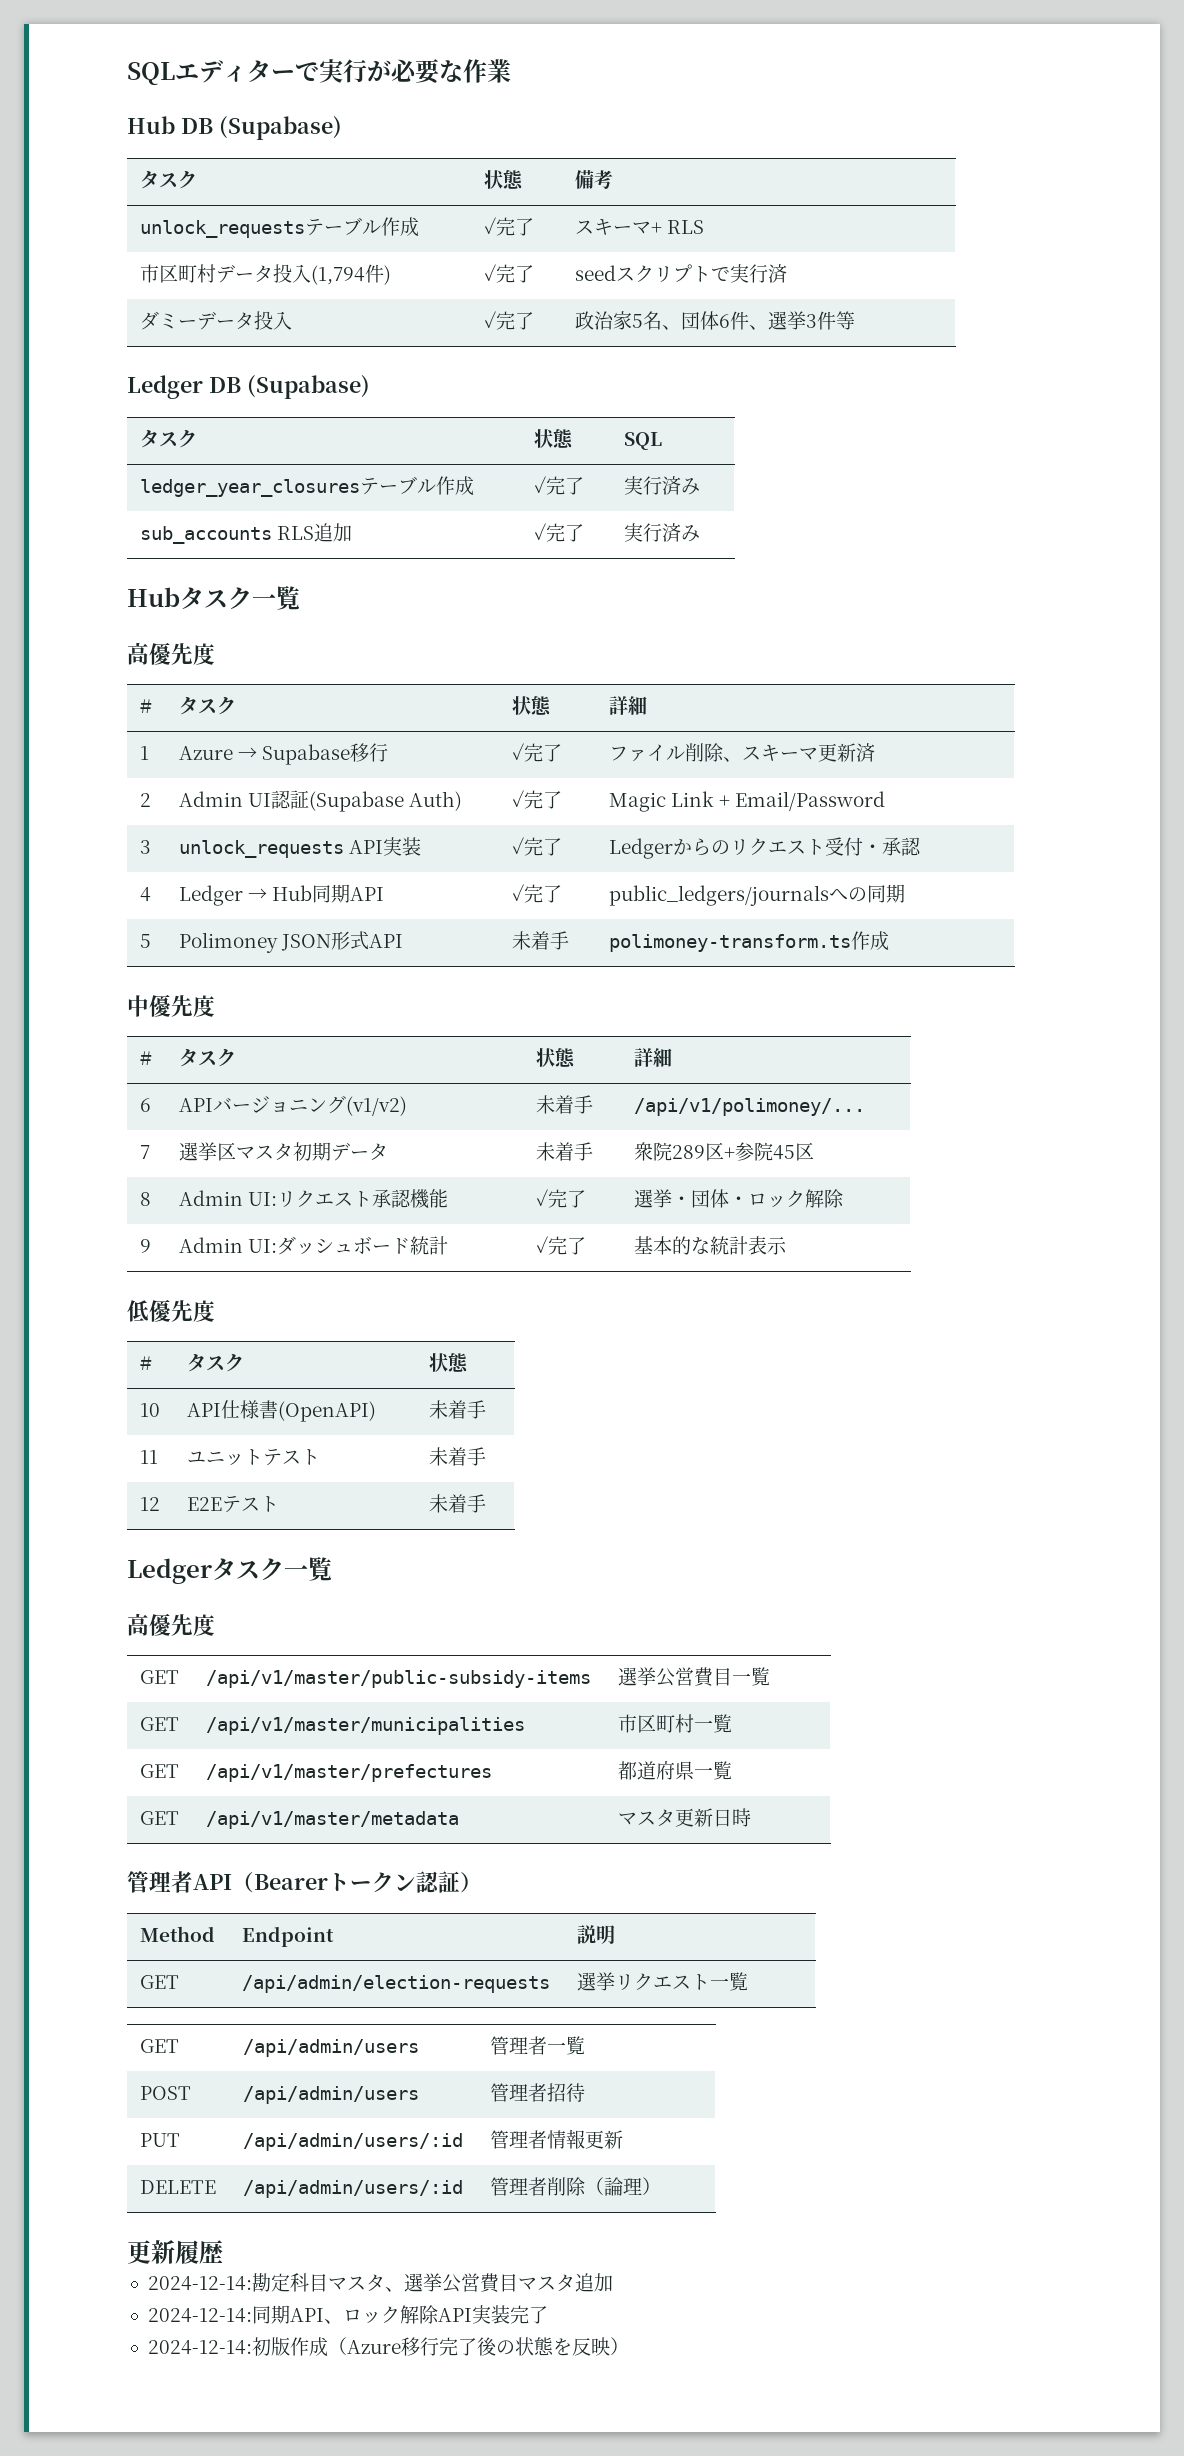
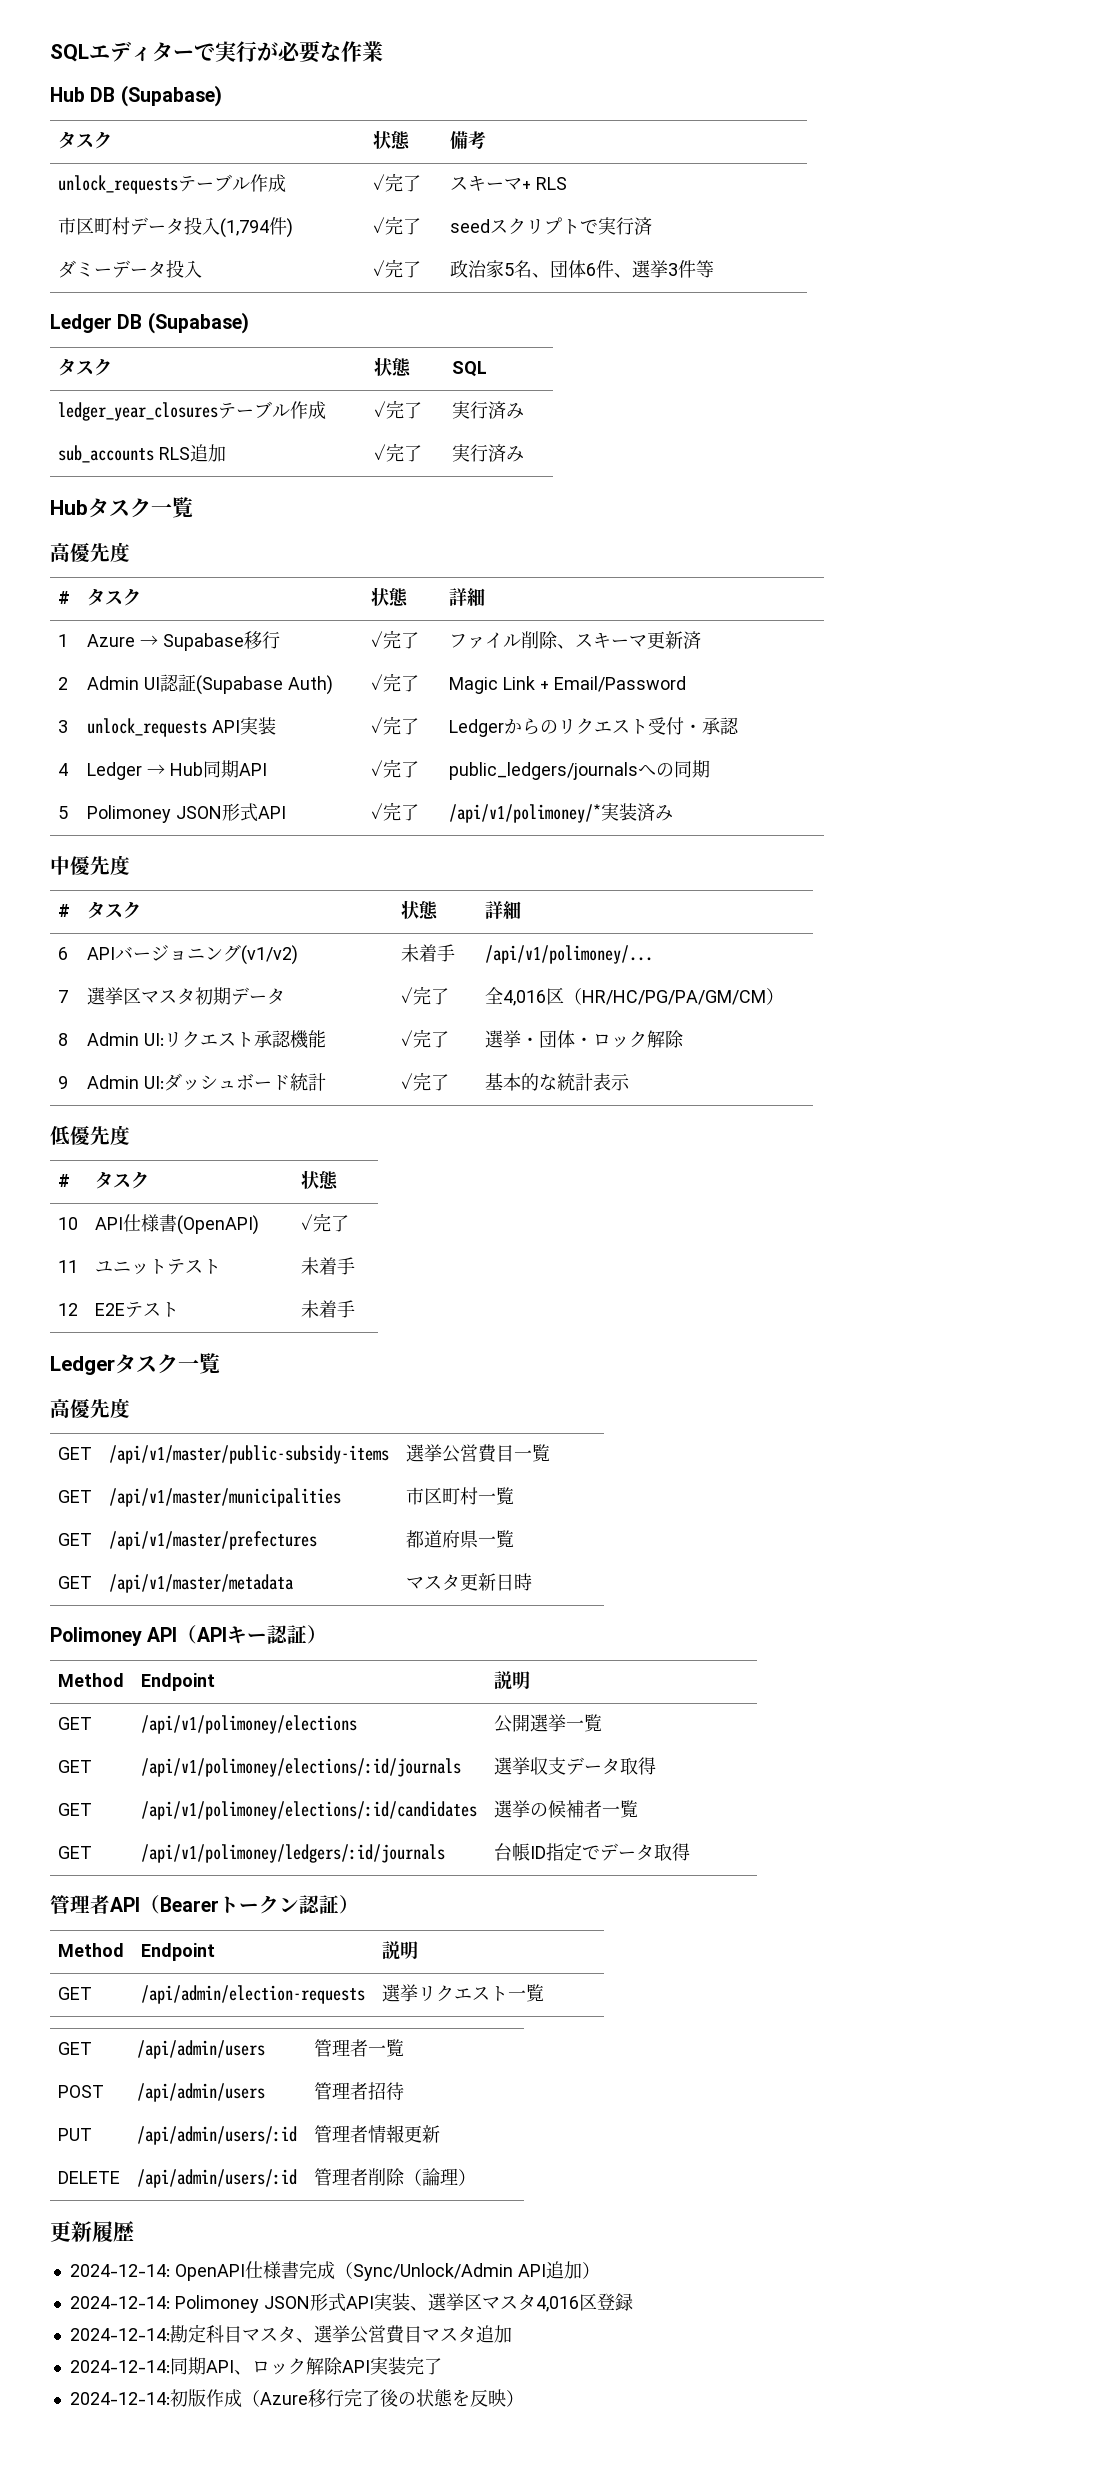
- 5 | Polimoney JSON形式API | 未着手 | polimoney-transform.ts作成
+ 5 | Polimoney JSON形式API | ✓完了 | /api/v1/polimoney/*実装済み
- 7 | 選挙区マスタ初期データ | 未着手 | 衆院289区+参院45区
+ 7 | 選挙区マスタ初期データ | ✓完了 | 全4,016区（HR/HC/PG/PA/GM/CM）
- 10 | API仕様書(OpenAPI) | 未着手
+ 10 | API仕様書(OpenAPI) | ✓完了
+ Polimoney API（APIキー認証）
+ Method | Endpoint | 説明
+ GET | /api/v1/polimoney/elections | 公開選挙一覧
+ GET | /api/v1/polimoney/elections/:id/journals | 選挙収支データ取得
+ GET | /api/v1/polimoney/elections/:id/candidates | 選挙の候補者一覧
+ GET | /api/v1/polimoney/ledgers/:id/journals | 台帳ID指定でデータ取得
+ 2024-12-14: OpenAPI仕様書完成（Sync/Unlock/Admin API追加）
+ 2024-12-14: Polimoney JSON形式API実装、選挙区マスタ4,016区登録

